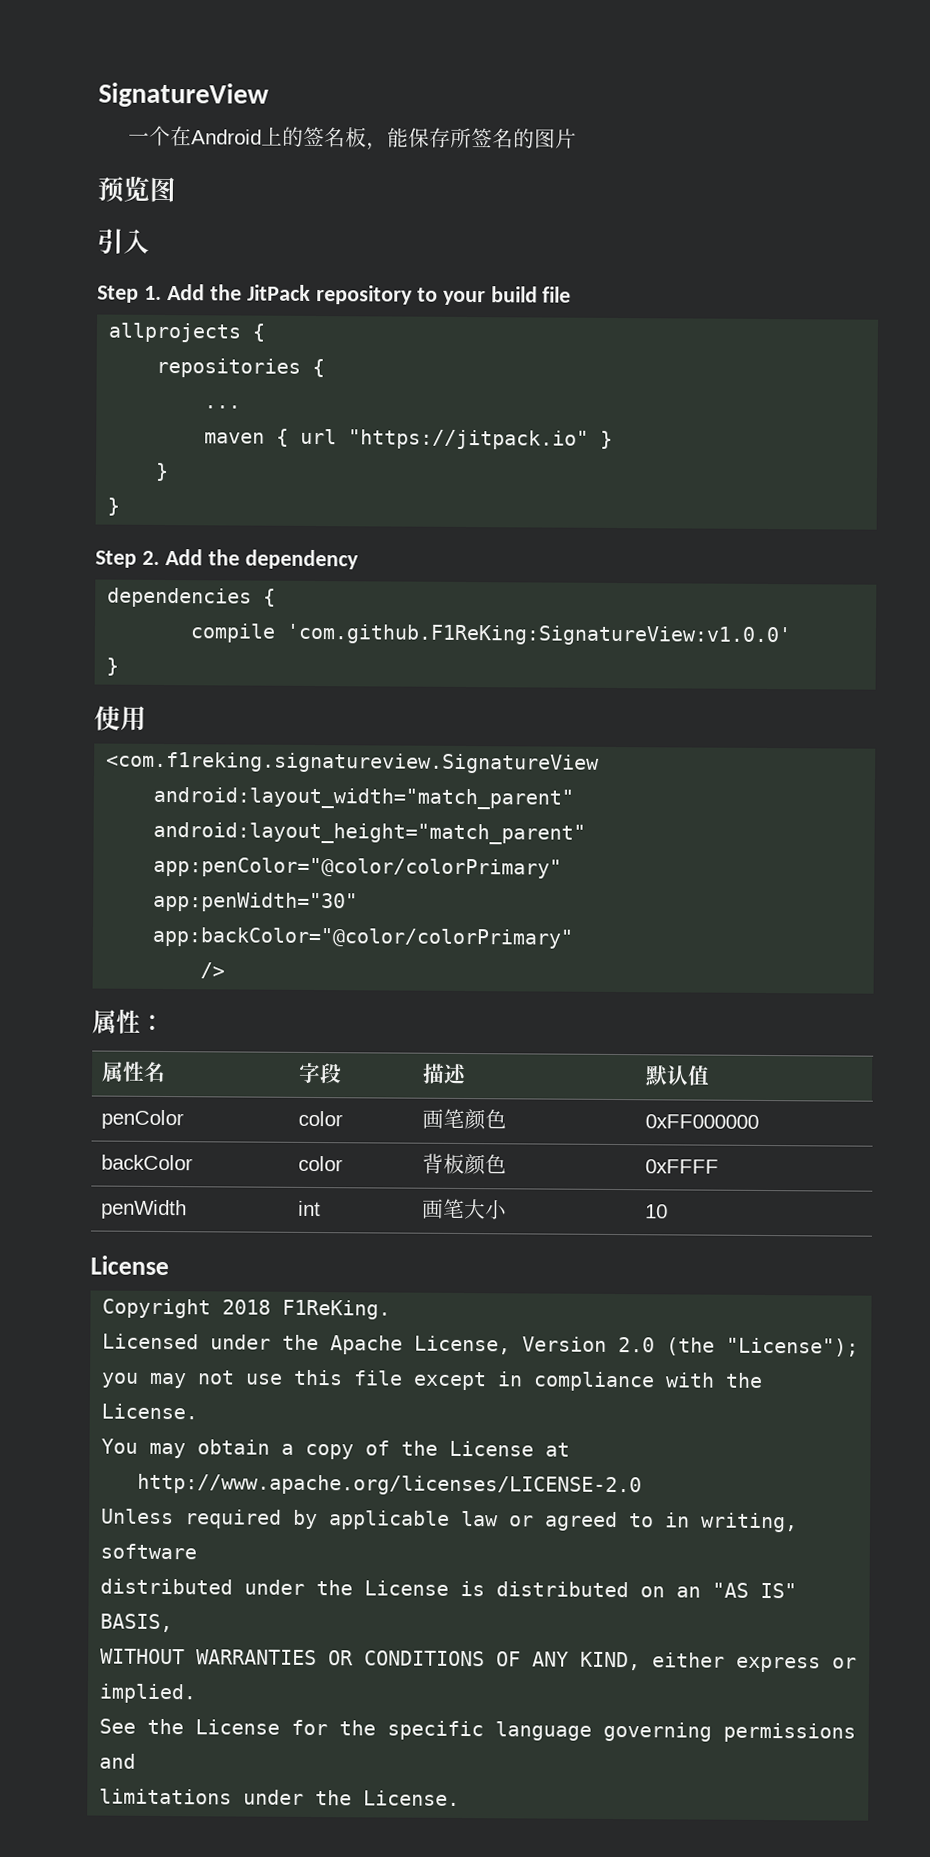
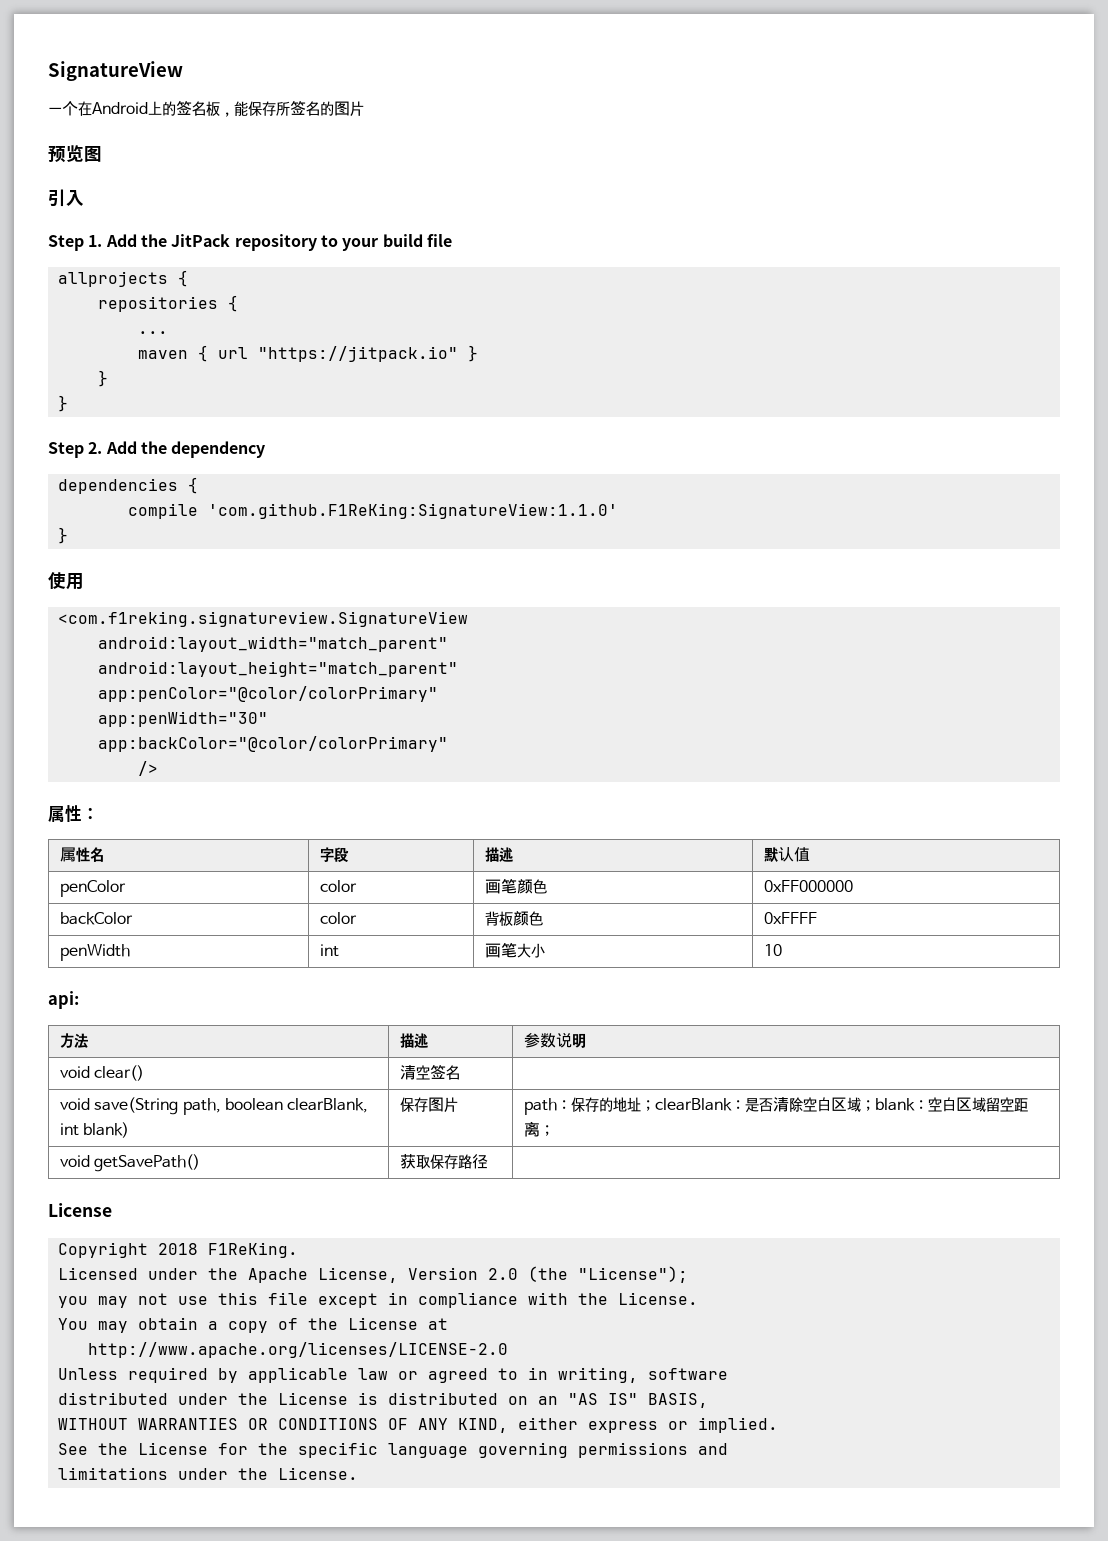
- compile 'com.github.F1ReKing:SignatureView:v1.0.0'
+ compile 'com.github.F1ReKing:SignatureView:1.1.0'
+ api:
+ 方法 | 描述 | 参数说明
+ void clear() | 清空签名 |
+ void save(String path, boolean clearBlank, int blank) | 保存图片 | path：保存的地址；clearBlank：是否清除空白区域；blank：空白区域留空距离；
+ void getSavePath() | 获取保存路径 |

